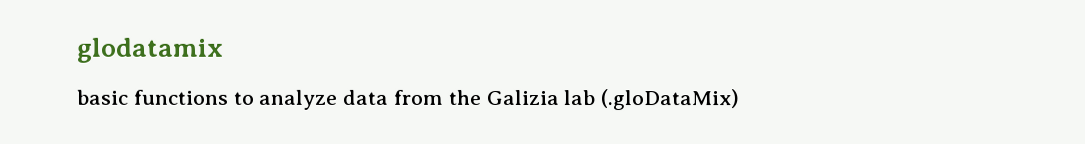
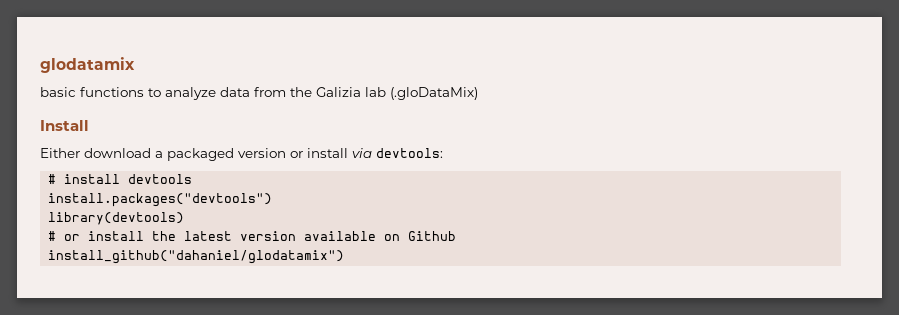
+ Install
+ Either download a packaged version or install via devtools:
+ # install devtools
+ install.packages("devtools")
+ library(devtools)
+ # or install the latest version available on Github
+ install_github("dahaniel/glodatamix")

